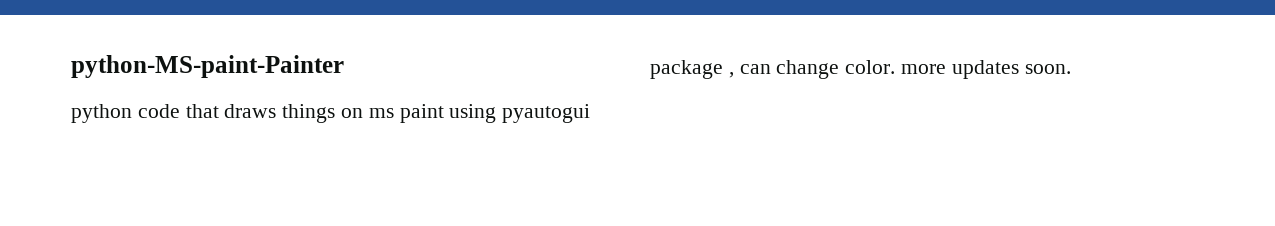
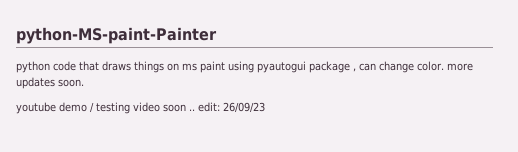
+ youtube demo / testing video soon .. edit: 26/09/23

